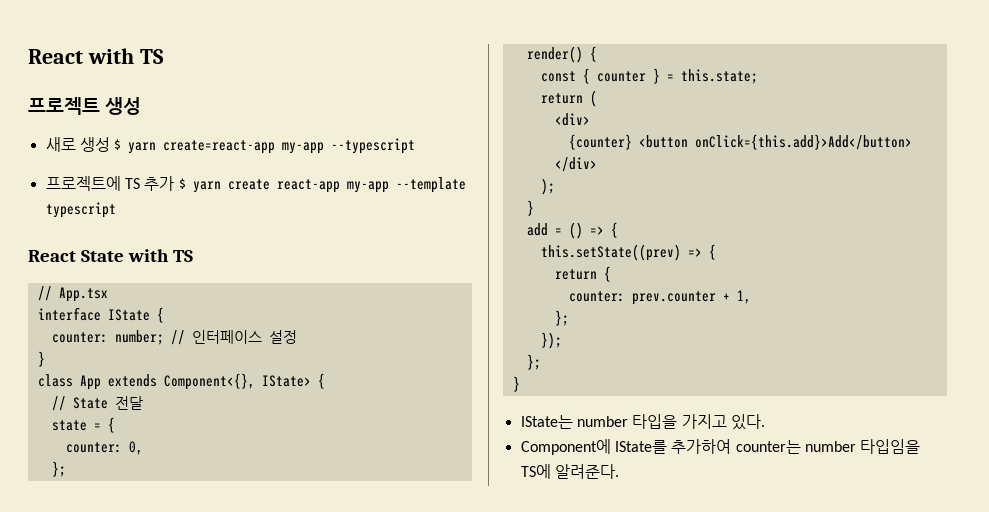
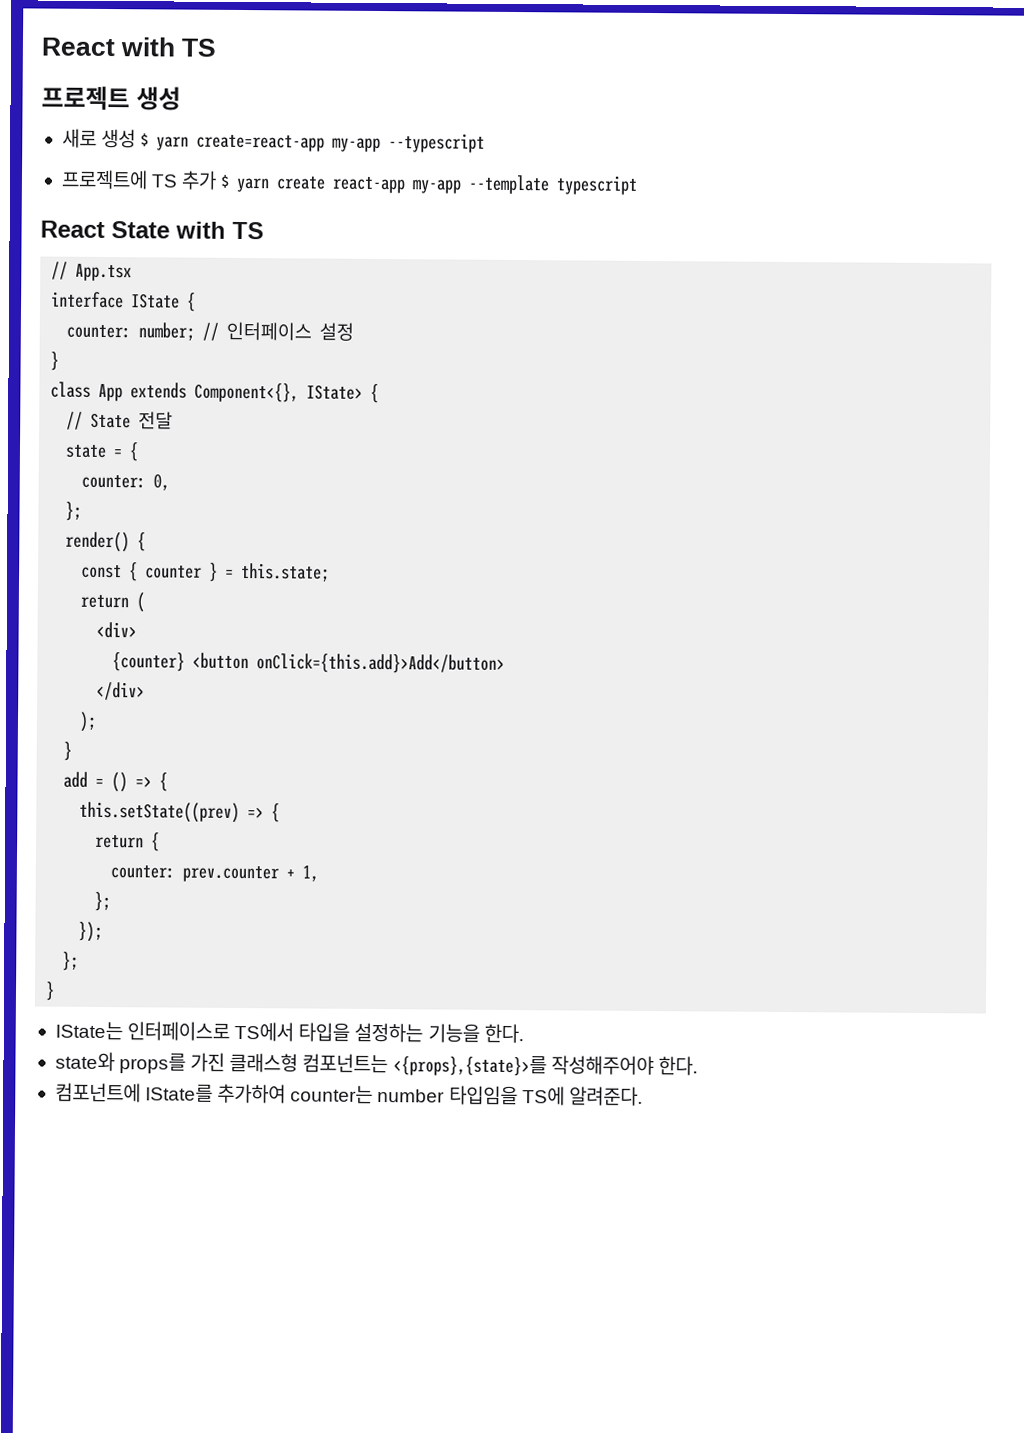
- IState는 number 타입을 가지고 있다.
- Component에 IState를 추가하여 counter는 number 타입임을 TS에 알려준다.
+ IState는 인터페이스로 TS에서 타입을 설정하는 기능을 한다.
+ state와 props를 가진 클래스형 컴포넌트는 <{props},{state}>를 작성해주어야 한다.
+ 컴포넌트에 IState를 추가하여 counter는 number 타입임을 TS에 알려준다.

